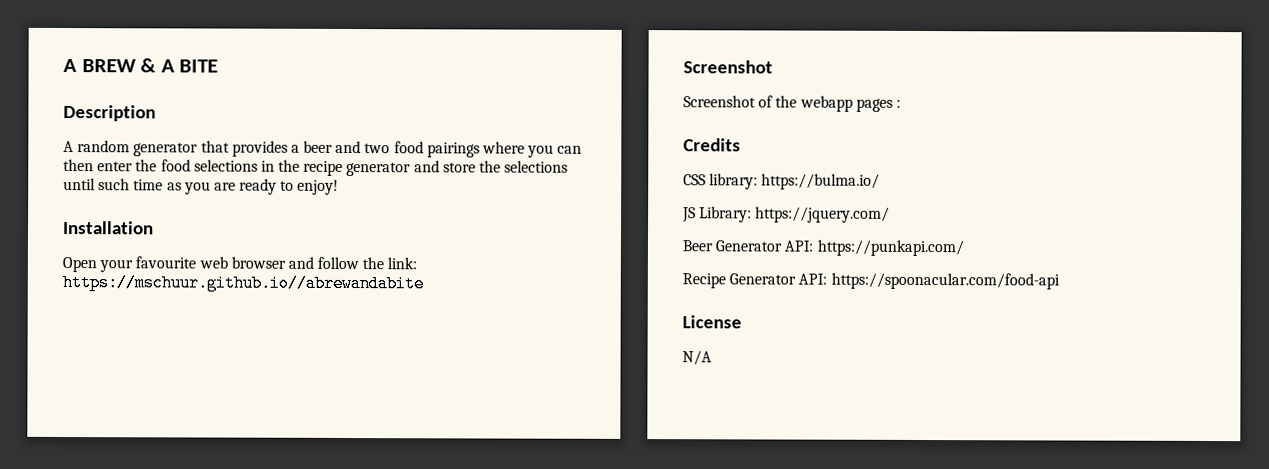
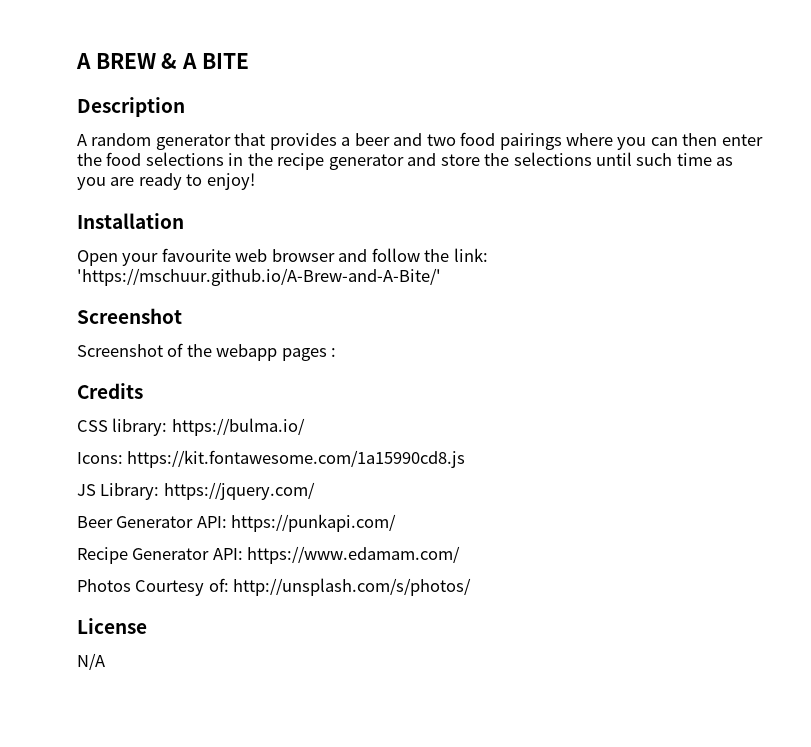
- Open your favourite web browser and follow the link: https://mschuur.github.io//abrewandabite
+ Open your favourite web browser and follow the link: 'https://mschuur.github.io/A-Brew-and-A-Bite/'
+ Icons: https://kit.fontawesome.com/1a15990cd8.js
- Recipe Generator API: https://spoonacular.com/food-api
+ Recipe Generator API: https://www.edamam.com/
+ Photos Courtesy of: http://unsplash.com/s/photos/

